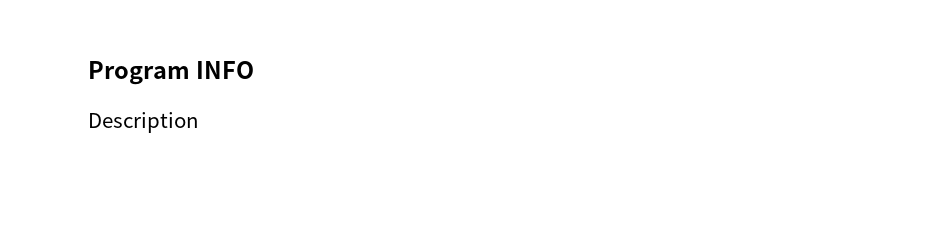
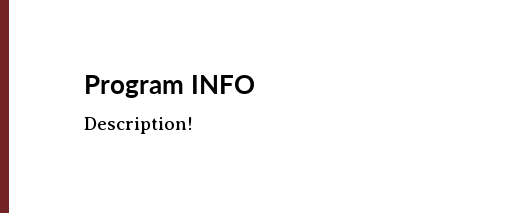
- Description
+ Description!

